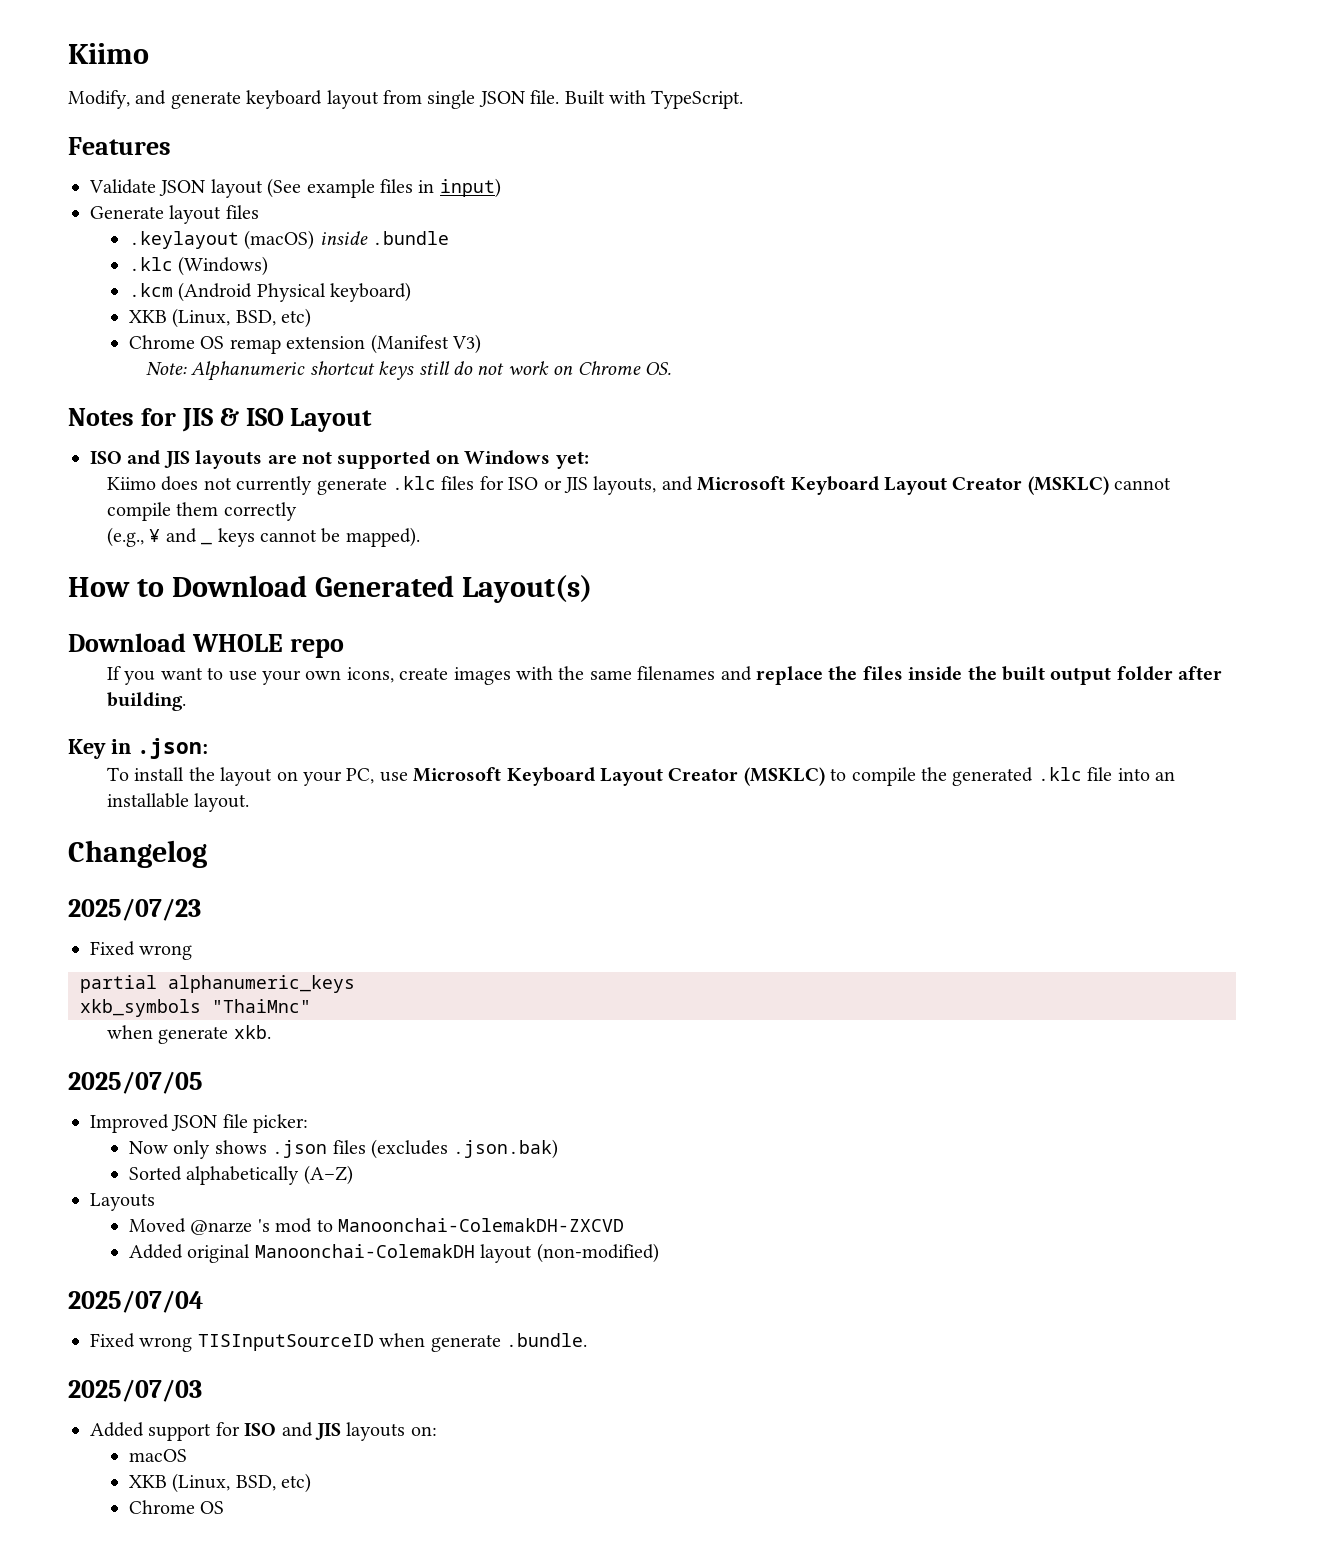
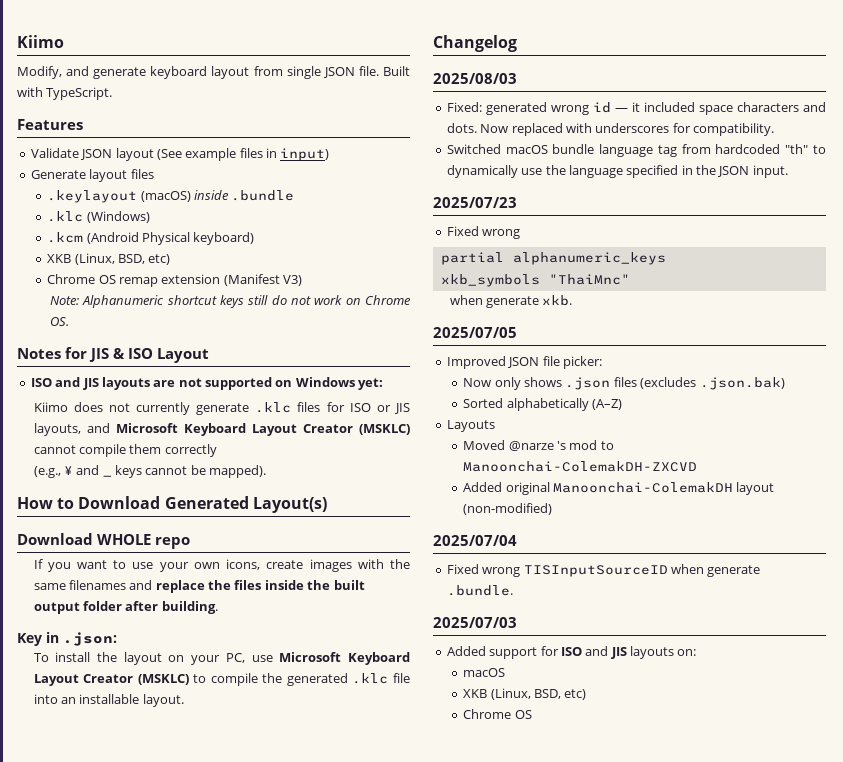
+ 2025/08/03
+ Fixed: generated wrong id — it included space characters and dots. Now replaced with underscores for compatibility.
+ Switched macOS bundle language tag from hardcoded "th" to dynamically use the language specified in the JSON input.

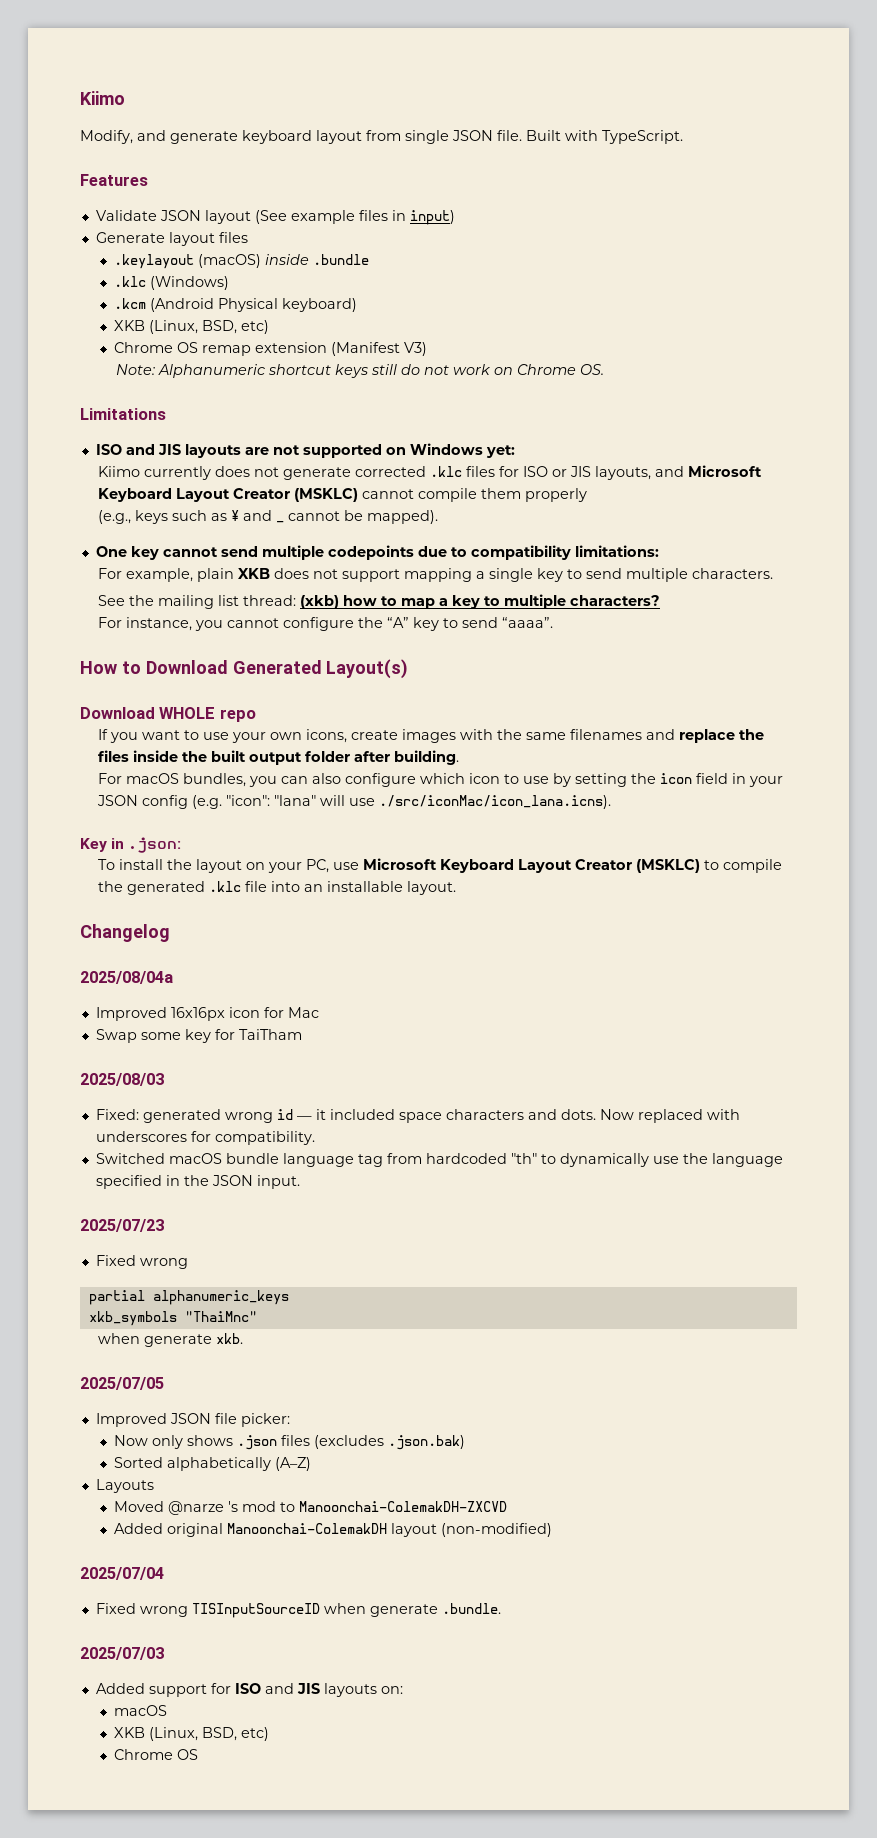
- Notes for JIS & ISO Layout
+ Limitations
- Kiimo does not currently generate .klc files for ISO or JIS layouts, and Microsoft Keyboard Layout Creator (MSKLC) cannot compile them correctly
+ Kiimo currently does not generate corrected .klc files for ISO or JIS layouts, and Microsoft Keyboard Layout Creator (MSKLC) cannot compile them properly
- (e.g., ¥ and _ keys cannot be mapped).
+ (e.g., keys such as ¥ and _ cannot be mapped).
+ One key cannot send multiple codepoints due to compatibility limitations:
+ For example, plain XKB does not support mapping a single key to send multiple characters.
+ See the mailing list thread: (xkb) how to map a key to multiple characters?
+ For instance, you cannot configure the “A” key to send “aaaa”.
+ For macOS bundles, you can also configure which icon to use by setting the icon field in your JSON config (e.g. "icon": "lana" will use ./src/iconMac/icon_lana.icns).
+ 2025/08/04a
+ Improved 16x16px icon for Mac
+ Swap some key for TaiTham

